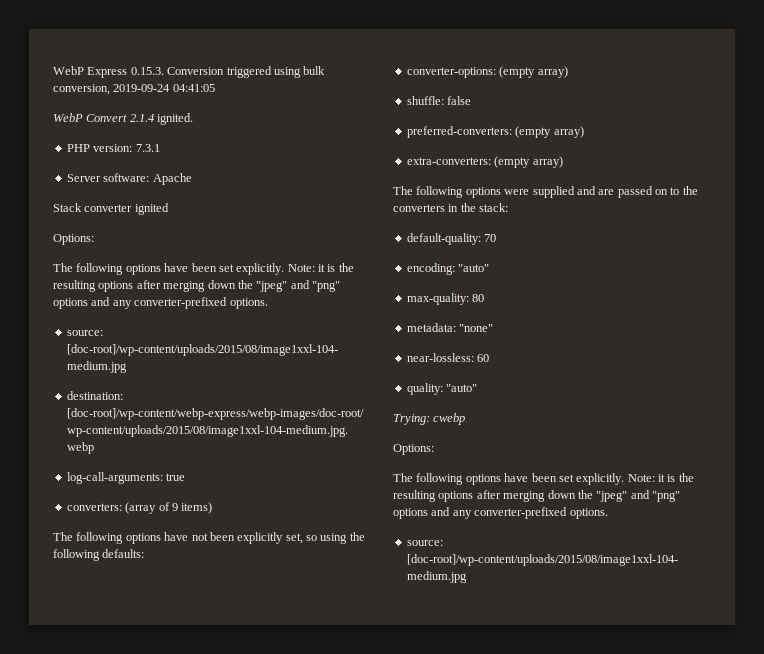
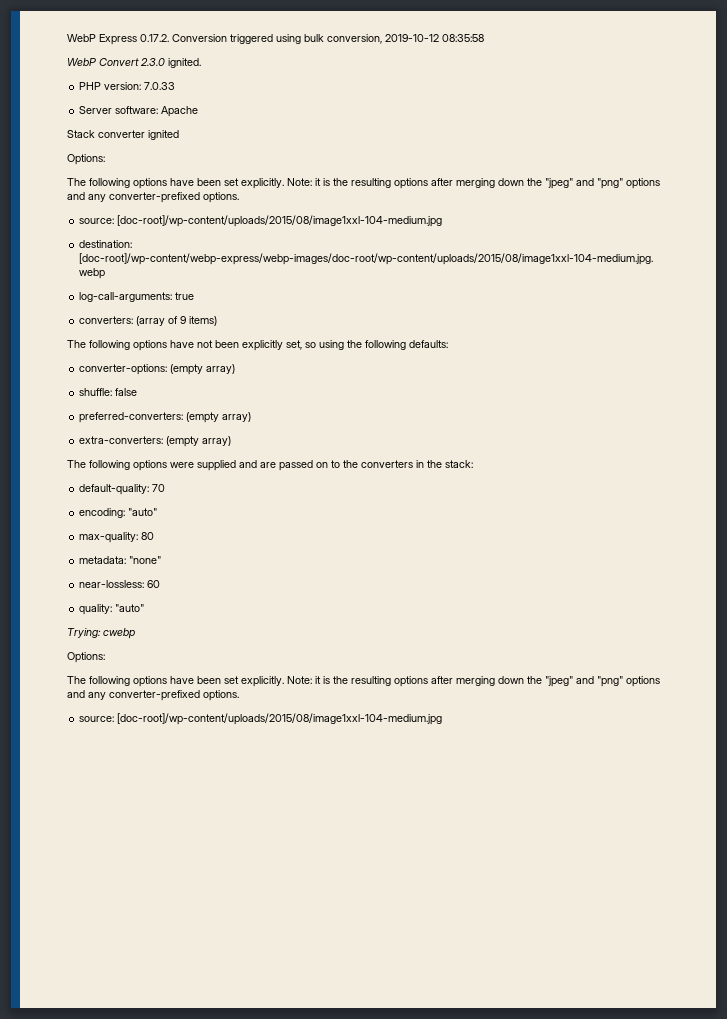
- WebP Express 0.15.3. Conversion triggered using bulk conversion, 2019-09-24 04:41:05
+ WebP Express 0.17.2. Conversion triggered using bulk conversion, 2019-10-12 08:35:58
- WebP Convert 2.1.4 ignited.
+ WebP Convert 2.3.0 ignited.
- PHP version: 7.3.1
+ PHP version: 7.0.33

